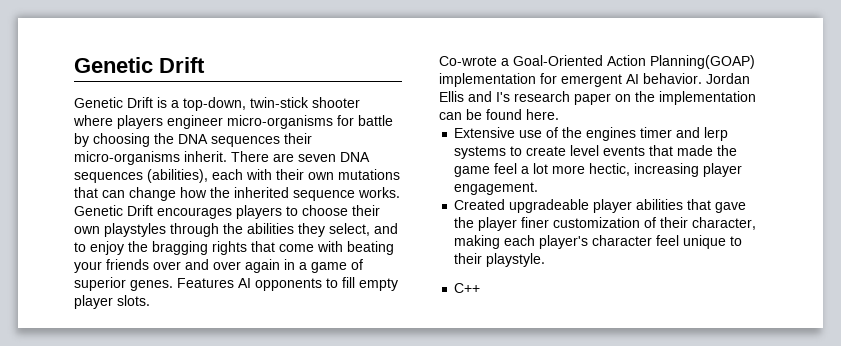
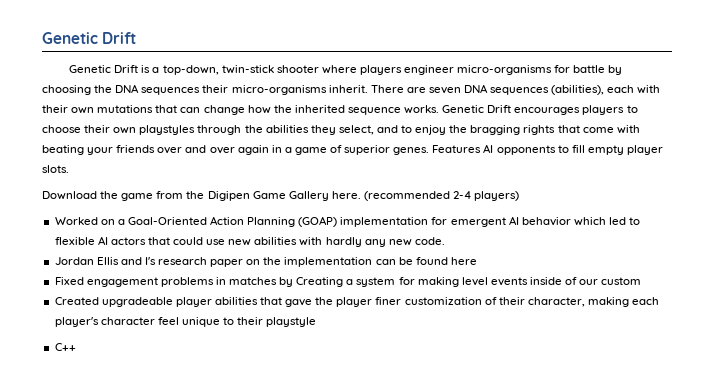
- Co-wrote a Goal-Oriented Action Planning(GOAP) implementation for emergent AI behavior. Jordan Ellis and I's research paper on the implementation can be found here.
- Extensive use of the engines timer and lerp systems to create level events that made the game feel a lot more hectic, increasing player engagement.
+ Download the game from the Digipen Game Gallery here. (recommended 2-4 players)
+ Worked on a Goal-Oriented Action Planning (GOAP) implementation for emergent AI behavior which led to flexible AI actors that could use new abilities with hardly any new code.
+ Jordan Ellis and I's research paper on the implementation can be found here
+ Fixed engagement problems in matches by Creating a system for making level events inside of our custom
- Created upgradeable player abilities that gave the player finer customization of their character, making each player's character feel unique to their playstyle.
+ Created upgradeable player abilities that gave the player finer customization of their character, making each player's character feel unique to their playstyle

